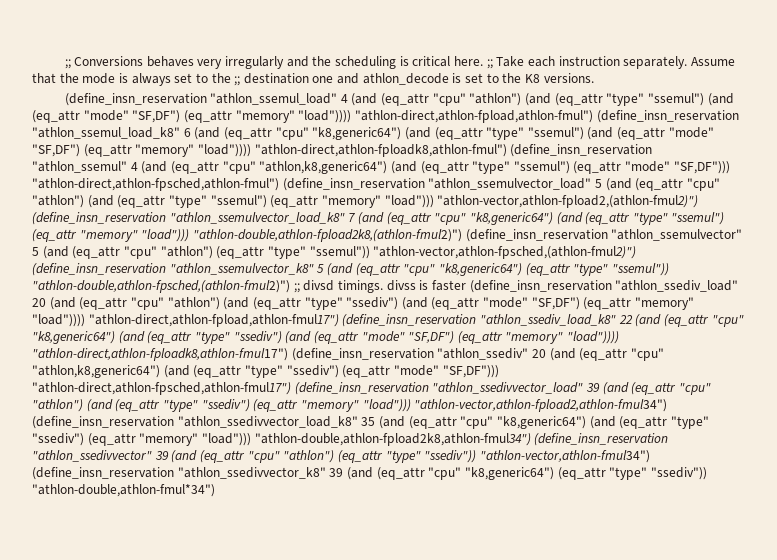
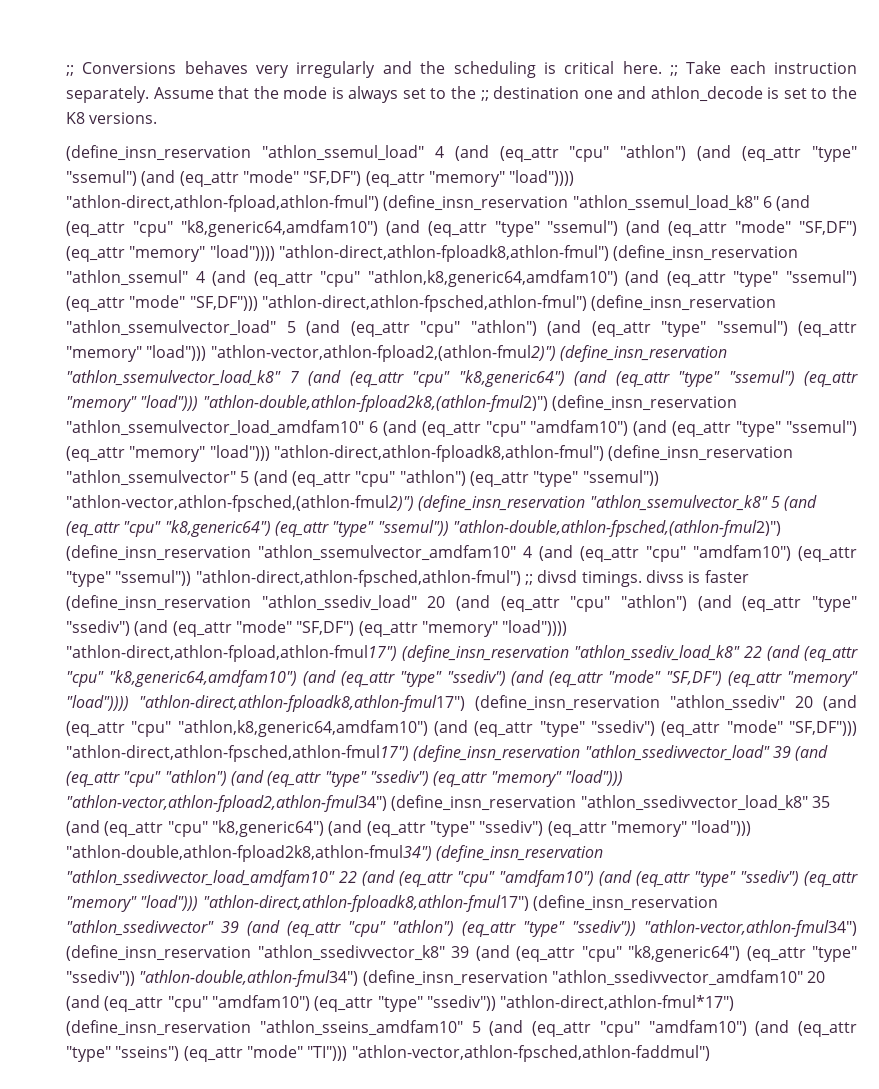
- (define_insn_reservation "athlon_ssemul_load" 4 (and (eq_attr "cpu" "athlon") (and (eq_attr "type" "ssemul") (and (eq_attr "mode" "SF,DF") (eq_attr "memory" "load")))) "athlon-direct,athlon-fpload,athlon-fmul") (define_insn_reservation "athlon_ssemul_load_k8" 6 (and (eq_attr "cpu" "k8,generic64") (and (eq_attr "type" "ssemul") (and (eq_attr "mode" "SF,DF") (eq_attr "memory" "load")))) "athlon-direct,athlon-fploadk8,athlon-fmul") (define_insn_reservation "athlon_ssemul" 4 (and (eq_attr "cpu" "athlon,k8,generic64") (and (eq_attr "type" "ssemul") (eq_attr "mode" "SF,DF"))) "athlon-direct,athlon-fpsched,athlon-fmul") (define_insn_reservation "athlon_ssemulvector_load" 5 (and (eq_attr "cpu" "athlon") (and (eq_attr "type" "ssemul") (eq_attr "memory" "load"))) "athlon-vector,athlon-fpload2,(athlon-fmul2)") (define_insn_reservation "athlon_ssemulvector_load_k8" 7 (and (eq_attr "cpu" "k8,generic64") (and (eq_attr "type" "ssemul") (eq_attr "memory" "load"))) "athlon-double,athlon-fpload2k8,(athlon-fmul2)") (define_insn_reservation "athlon_ssemulvector" 5 (and (eq_attr "cpu" "athlon") (eq_attr "type" "ssemul")) "athlon-vector,athlon-fpsched,(athlon-fmul2)") (define_insn_reservation "athlon_ssemulvector_k8" 5 (and (eq_attr "cpu" "k8,generic64") (eq_attr "type" "ssemul")) "athlon-double,athlon-fpsched,(athlon-fmul2)") ;;
+ (define_insn_reservation "athlon_ssemul_load" 4 (and (eq_attr "cpu" "athlon") (and (eq_attr "type" "ssemul") (and (eq_attr "mode" "SF,DF") (eq_attr "memory" "load")))) "athlon-direct,athlon-fpload,athlon-fmul") (define_insn_reservation "athlon_ssemul_load_k8" 6 (and (eq_attr "cpu" "k8,generic64,amdfam10") (and (eq_attr "type" "ssemul") (and (eq_attr "mode" "SF,DF") (eq_attr "memory" "load")))) "athlon-direct,athlon-fploadk8,athlon-fmul") (define_insn_reservation "athlon_ssemul" 4 (and (eq_attr "cpu" "athlon,k8,generic64,amdfam10") (and (eq_attr "type" "ssemul") (eq_attr "mode" "SF,DF"))) "athlon-direct,athlon-fpsched,athlon-fmul") (define_insn_reservation "athlon_ssemulvector_load" 5 (and (eq_attr "cpu" "athlon") (and (eq_attr "type" "ssemul") (eq_attr "memory" "load"))) "athlon-vector,athlon-fpload2,(athlon-fmul2)") (define_insn_reservation "athlon_ssemulvector_load_k8" 7 (and (eq_attr "cpu" "k8,generic64") (and (eq_attr "type" "ssemul") (eq_attr "memory" "load"))) "athlon-double,athlon-fpload2k8,(athlon-fmul2)") (define_insn_reservation "athlon_ssemulvector_load_amdfam10" 6 (and (eq_attr "cpu" "amdfam10") (and (eq_attr "type" "ssemul") (eq_attr "memory" "load"))) "athlon-direct,athlon-fploadk8,athlon-fmul") (define_insn_reservation "athlon_ssemulvector" 5 (and (eq_attr "cpu" "athlon") (eq_attr "type" "ssemul")) "athlon-vector,athlon-fpsched,(athlon-fmul2)") (define_insn_reservation "athlon_ssemulvector_k8" 5 (and (eq_attr "cpu" "k8,generic64") (eq_attr "type" "ssemul")) "athlon-double,athlon-fpsched,(athlon-fmul2)") (define_insn_reservation "athlon_ssemulvector_amdfam10" 4 (and (eq_attr "cpu" "amdfam10") (eq_attr "type" "ssemul")) "athlon-direct,athlon-fpsched,athlon-fmul") ;;
- divsd timings. divss is faster (define_insn_reservation "athlon_ssediv_load" 20 (and (eq_attr "cpu" "athlon") (and (eq_attr "type" "ssediv") (and (eq_attr "mode" "SF,DF") (eq_attr "memory" "load")))) "athlon-direct,athlon-fpload,athlon-fmul17") (define_insn_reservation "athlon_ssediv_load_k8" 22 (and (eq_attr "cpu" "k8,generic64") (and (eq_attr "type" "ssediv") (and (eq_attr "mode" "SF,DF") (eq_attr "memory" "load")))) "athlon-direct,athlon-fploadk8,athlon-fmul17") (define_insn_reservation "athlon_ssediv" 20 (and (eq_attr "cpu" "athlon,k8,generic64") (and (eq_attr "type" "ssediv") (eq_attr "mode" "SF,DF"))) "athlon-direct,athlon-fpsched,athlon-fmul17") (define_insn_reservation "athlon_ssedivvector_load" 39 (and (eq_attr "cpu" "athlon") (and (eq_attr "type" "ssediv") (eq_attr "memory" "load"))) "athlon-vector,athlon-fpload2,athlon-fmul34") (define_insn_reservation "athlon_ssedivvector_load_k8" 35 (and (eq_attr "cpu" "k8,generic64") (and (eq_attr "type" "ssediv") (eq_attr "memory" "load"))) "athlon-double,athlon-fpload2k8,athlon-fmul34") (define_insn_reservation "athlon_ssedivvector" 39 (and (eq_attr "cpu" "athlon") (eq_attr "type" "ssediv")) "athlon-vector,athlon-fmul34") (define_insn_reservation "athlon_ssedivvector_k8" 39 (and (eq_attr "cpu" "k8,generic64") (eq_attr "type" "ssediv")) "athlon-double,athlon-fmul*34")
+ divsd timings. divss is faster (define_insn_reservation "athlon_ssediv_load" 20 (and (eq_attr "cpu" "athlon") (and (eq_attr "type" "ssediv") (and (eq_attr "mode" "SF,DF") (eq_attr "memory" "load")))) "athlon-direct,athlon-fpload,athlon-fmul17") (define_insn_reservation "athlon_ssediv_load_k8" 22 (and (eq_attr "cpu" "k8,generic64,amdfam10") (and (eq_attr "type" "ssediv") (and (eq_attr "mode" "SF,DF") (eq_attr "memory" "load")))) "athlon-direct,athlon-fploadk8,athlon-fmul17") (define_insn_reservation "athlon_ssediv" 20 (and (eq_attr "cpu" "athlon,k8,generic64,amdfam10") (and (eq_attr "type" "ssediv") (eq_attr "mode" "SF,DF"))) "athlon-direct,athlon-fpsched,athlon-fmul17") (define_insn_reservation "athlon_ssedivvector_load" 39 (and (eq_attr "cpu" "athlon") (and (eq_attr "type" "ssediv") (eq_attr "memory" "load"))) "athlon-vector,athlon-fpload2,athlon-fmul34") (define_insn_reservation "athlon_ssedivvector_load_k8" 35 (and (eq_attr "cpu" "k8,generic64") (and (eq_attr "type" "ssediv") (eq_attr "memory" "load"))) "athlon-double,athlon-fpload2k8,athlon-fmul34") (define_insn_reservation "athlon_ssedivvector_load_amdfam10" 22 (and (eq_attr "cpu" "amdfam10") (and (eq_attr "type" "ssediv") (eq_attr "memory" "load"))) "athlon-direct,athlon-fploadk8,athlon-fmul17") (define_insn_reservation "athlon_ssedivvector" 39 (and (eq_attr "cpu" "athlon") (eq_attr "type" "ssediv")) "athlon-vector,athlon-fmul34") (define_insn_reservation "athlon_ssedivvector_k8" 39 (and (eq_attr "cpu" "k8,generic64") (eq_attr "type" "ssediv")) "athlon-double,athlon-fmul34") (define_insn_reservation "athlon_ssedivvector_amdfam10" 20 (and (eq_attr "cpu" "amdfam10") (eq_attr "type" "ssediv")) "athlon-direct,athlon-fmul*17") (define_insn_reservation "athlon_sseins_amdfam10" 5 (and (eq_attr "cpu" "amdfam10") (and (eq_attr "type" "sseins") (eq_attr "mode" "TI"))) "athlon-vector,athlon-fpsched,athlon-faddmul")

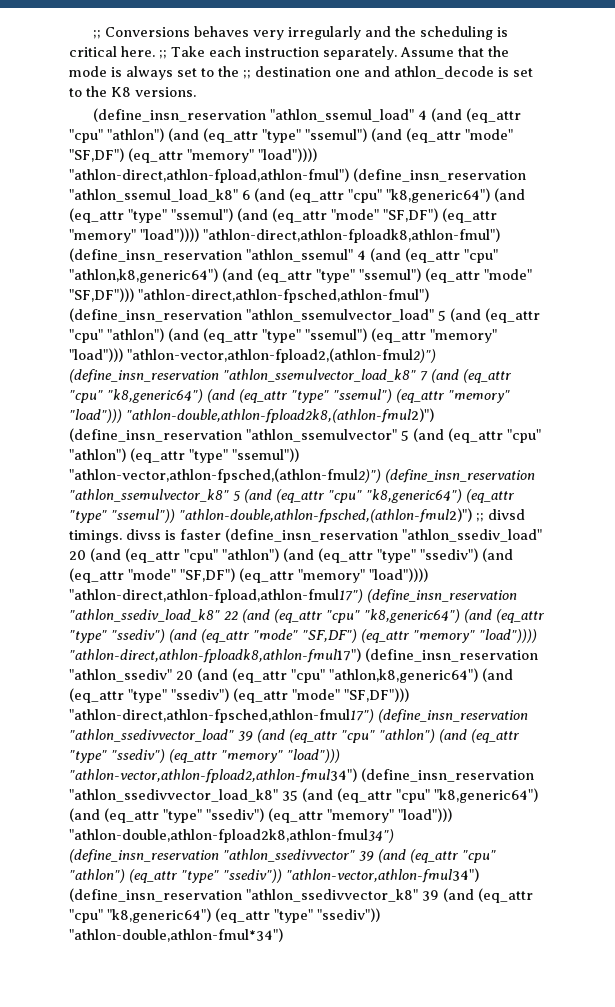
- (define_insn_reservation "athlon_ssemul_load" 4 (and (eq_attr "cpu" "athlon") (and (eq_attr "type" "ssemul") (and (eq_attr "mode" "SF,DF") (eq_attr "memory" "load")))) "athlon-direct,athlon-fpload,athlon-fmul") (define_insn_reservation "athlon_ssemul_load_k8" 6 (and (eq_attr "cpu" "k8,generic64,amdfam10") (and (eq_attr "type" "ssemul") (and (eq_attr "mode" "SF,DF") (eq_attr "memory" "load")))) "athlon-direct,athlon-fploadk8,athlon-fmul") (define_insn_reservation "athlon_ssemul" 4 (and (eq_attr "cpu" "athlon,k8,generic64,amdfam10") (and (eq_attr "type" "ssemul") (eq_attr "mode" "SF,DF"))) "athlon-direct,athlon-fpsched,athlon-fmul") (define_insn_reservation "athlon_ssemulvector_load" 5 (and (eq_attr "cpu" "athlon") (and (eq_attr "type" "ssemul") (eq_attr "memory" "load"))) "athlon-vector,athlon-fpload2,(athlon-fmul2)") (define_insn_reservation "athlon_ssemulvector_load_k8" 7 (and (eq_attr "cpu" "k8,generic64") (and (eq_attr "type" "ssemul") (eq_attr "memory" "load"))) "athlon-double,athlon-fpload2k8,(athlon-fmul2)") (define_insn_reservation "athlon_ssemulvector_load_amdfam10" 6 (and (eq_attr "cpu" "amdfam10") (and (eq_attr "type" "ssemul") (eq_attr "memory" "load"))) "athlon-direct,athlon-fploadk8,athlon-fmul") (define_insn_reservation "athlon_ssemulvector" 5 (and (eq_attr "cpu" "athlon") (eq_attr "type" "ssemul")) "athlon-vector,athlon-fpsched,(athlon-fmul2)") (define_insn_reservation "athlon_ssemulvector_k8" 5 (and (eq_attr "cpu" "k8,generic64") (eq_attr "type" "ssemul")) "athlon-double,athlon-fpsched,(athlon-fmul2)") (define_insn_reservation "athlon_ssemulvector_amdfam10" 4 (and (eq_attr "cpu" "amdfam10") (eq_attr "type" "ssemul")) "athlon-direct,athlon-fpsched,athlon-fmul") ;;
+ (define_insn_reservation "athlon_ssemul_load" 4 (and (eq_attr "cpu" "athlon") (and (eq_attr "type" "ssemul") (and (eq_attr "mode" "SF,DF") (eq_attr "memory" "load")))) "athlon-direct,athlon-fpload,athlon-fmul") (define_insn_reservation "athlon_ssemul_load_k8" 6 (and (eq_attr "cpu" "k8,generic64") (and (eq_attr "type" "ssemul") (and (eq_attr "mode" "SF,DF") (eq_attr "memory" "load")))) "athlon-direct,athlon-fploadk8,athlon-fmul") (define_insn_reservation "athlon_ssemul" 4 (and (eq_attr "cpu" "athlon,k8,generic64") (and (eq_attr "type" "ssemul") (eq_attr "mode" "SF,DF"))) "athlon-direct,athlon-fpsched,athlon-fmul") (define_insn_reservation "athlon_ssemulvector_load" 5 (and (eq_attr "cpu" "athlon") (and (eq_attr "type" "ssemul") (eq_attr "memory" "load"))) "athlon-vector,athlon-fpload2,(athlon-fmul2)") (define_insn_reservation "athlon_ssemulvector_load_k8" 7 (and (eq_attr "cpu" "k8,generic64") (and (eq_attr "type" "ssemul") (eq_attr "memory" "load"))) "athlon-double,athlon-fpload2k8,(athlon-fmul2)") (define_insn_reservation "athlon_ssemulvector" 5 (and (eq_attr "cpu" "athlon") (eq_attr "type" "ssemul")) "athlon-vector,athlon-fpsched,(athlon-fmul2)") (define_insn_reservation "athlon_ssemulvector_k8" 5 (and (eq_attr "cpu" "k8,generic64") (eq_attr "type" "ssemul")) "athlon-double,athlon-fpsched,(athlon-fmul2)") ;;
- divsd timings. divss is faster (define_insn_reservation "athlon_ssediv_load" 20 (and (eq_attr "cpu" "athlon") (and (eq_attr "type" "ssediv") (and (eq_attr "mode" "SF,DF") (eq_attr "memory" "load")))) "athlon-direct,athlon-fpload,athlon-fmul17") (define_insn_reservation "athlon_ssediv_load_k8" 22 (and (eq_attr "cpu" "k8,generic64,amdfam10") (and (eq_attr "type" "ssediv") (and (eq_attr "mode" "SF,DF") (eq_attr "memory" "load")))) "athlon-direct,athlon-fploadk8,athlon-fmul17") (define_insn_reservation "athlon_ssediv" 20 (and (eq_attr "cpu" "athlon,k8,generic64,amdfam10") (and (eq_attr "type" "ssediv") (eq_attr "mode" "SF,DF"))) "athlon-direct,athlon-fpsched,athlon-fmul17") (define_insn_reservation "athlon_ssedivvector_load" 39 (and (eq_attr "cpu" "athlon") (and (eq_attr "type" "ssediv") (eq_attr "memory" "load"))) "athlon-vector,athlon-fpload2,athlon-fmul34") (define_insn_reservation "athlon_ssedivvector_load_k8" 35 (and (eq_attr "cpu" "k8,generic64") (and (eq_attr "type" "ssediv") (eq_attr "memory" "load"))) "athlon-double,athlon-fpload2k8,athlon-fmul34") (define_insn_reservation "athlon_ssedivvector_load_amdfam10" 22 (and (eq_attr "cpu" "amdfam10") (and (eq_attr "type" "ssediv") (eq_attr "memory" "load"))) "athlon-direct,athlon-fploadk8,athlon-fmul17") (define_insn_reservation "athlon_ssedivvector" 39 (and (eq_attr "cpu" "athlon") (eq_attr "type" "ssediv")) "athlon-vector,athlon-fmul34") (define_insn_reservation "athlon_ssedivvector_k8" 39 (and (eq_attr "cpu" "k8,generic64") (eq_attr "type" "ssediv")) "athlon-double,athlon-fmul34") (define_insn_reservation "athlon_ssedivvector_amdfam10" 20 (and (eq_attr "cpu" "amdfam10") (eq_attr "type" "ssediv")) "athlon-direct,athlon-fmul*17") (define_insn_reservation "athlon_sseins_amdfam10" 5 (and (eq_attr "cpu" "amdfam10") (and (eq_attr "type" "sseins") (eq_attr "mode" "TI"))) "athlon-vector,athlon-fpsched,athlon-faddmul")
+ divsd timings. divss is faster (define_insn_reservation "athlon_ssediv_load" 20 (and (eq_attr "cpu" "athlon") (and (eq_attr "type" "ssediv") (and (eq_attr "mode" "SF,DF") (eq_attr "memory" "load")))) "athlon-direct,athlon-fpload,athlon-fmul17") (define_insn_reservation "athlon_ssediv_load_k8" 22 (and (eq_attr "cpu" "k8,generic64") (and (eq_attr "type" "ssediv") (and (eq_attr "mode" "SF,DF") (eq_attr "memory" "load")))) "athlon-direct,athlon-fploadk8,athlon-fmul17") (define_insn_reservation "athlon_ssediv" 20 (and (eq_attr "cpu" "athlon,k8,generic64") (and (eq_attr "type" "ssediv") (eq_attr "mode" "SF,DF"))) "athlon-direct,athlon-fpsched,athlon-fmul17") (define_insn_reservation "athlon_ssedivvector_load" 39 (and (eq_attr "cpu" "athlon") (and (eq_attr "type" "ssediv") (eq_attr "memory" "load"))) "athlon-vector,athlon-fpload2,athlon-fmul34") (define_insn_reservation "athlon_ssedivvector_load_k8" 35 (and (eq_attr "cpu" "k8,generic64") (and (eq_attr "type" "ssediv") (eq_attr "memory" "load"))) "athlon-double,athlon-fpload2k8,athlon-fmul34") (define_insn_reservation "athlon_ssedivvector" 39 (and (eq_attr "cpu" "athlon") (eq_attr "type" "ssediv")) "athlon-vector,athlon-fmul34") (define_insn_reservation "athlon_ssedivvector_k8" 39 (and (eq_attr "cpu" "k8,generic64") (eq_attr "type" "ssediv")) "athlon-double,athlon-fmul*34")

